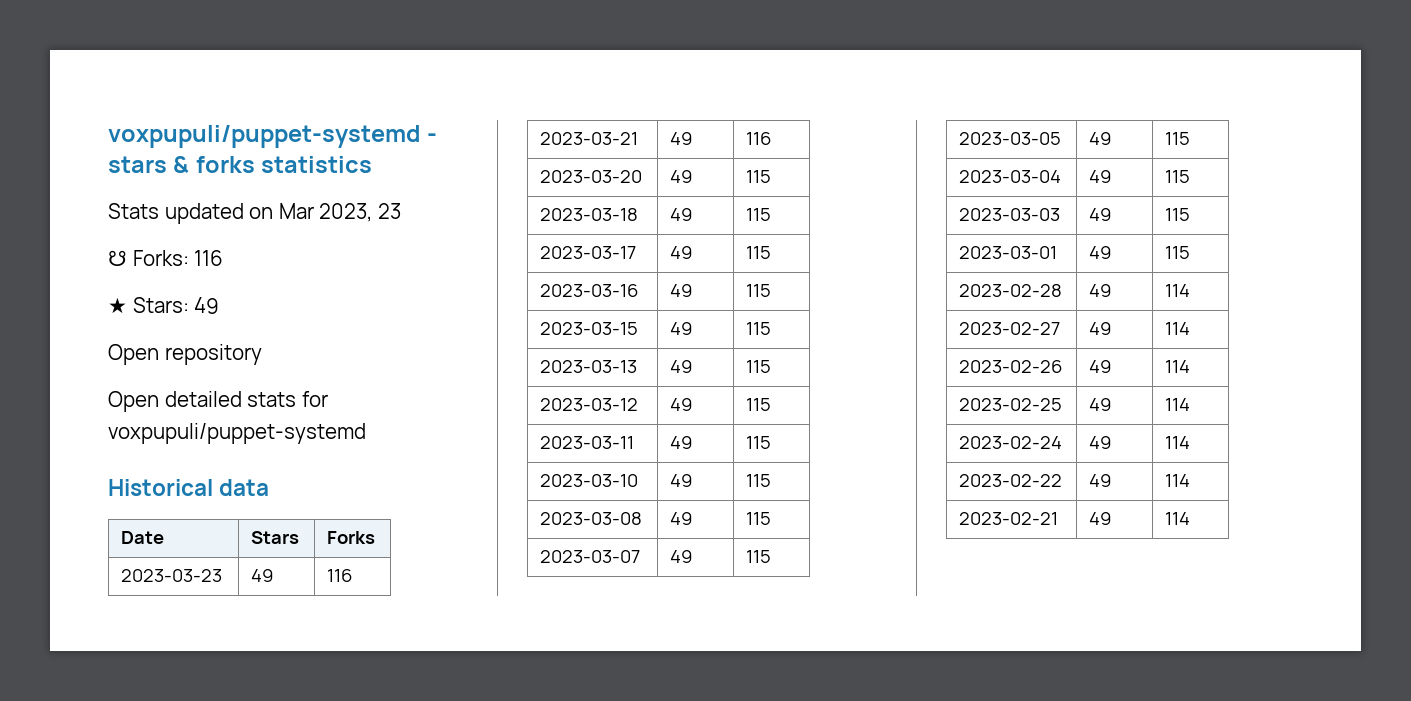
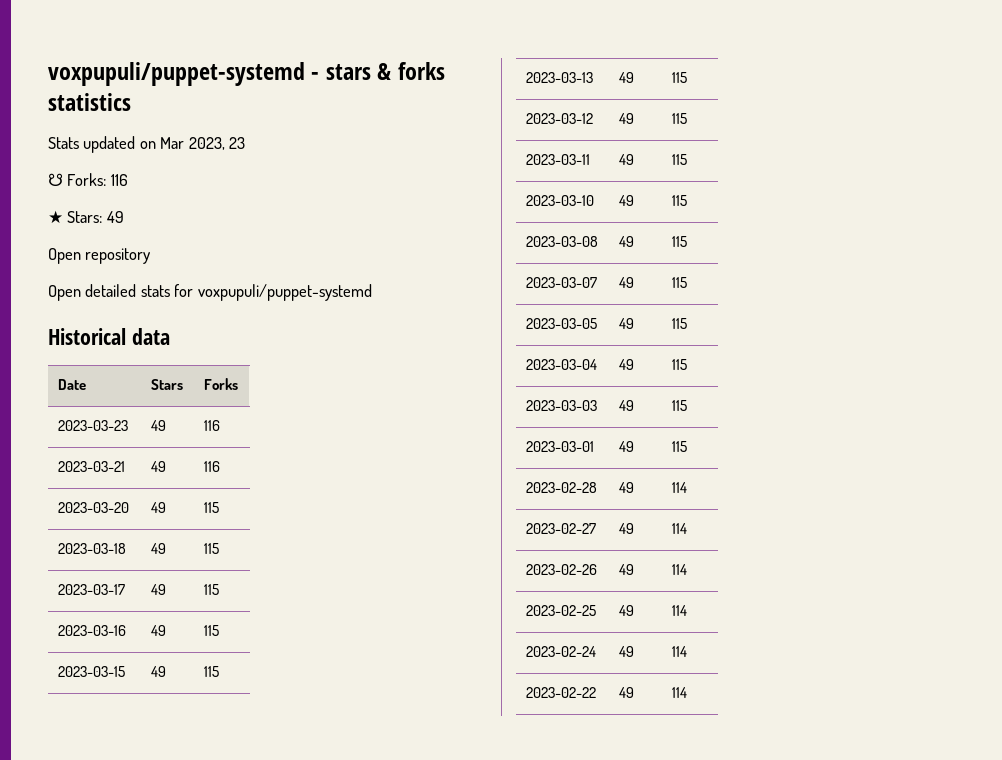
- 2023-02-21 | 49 | 114

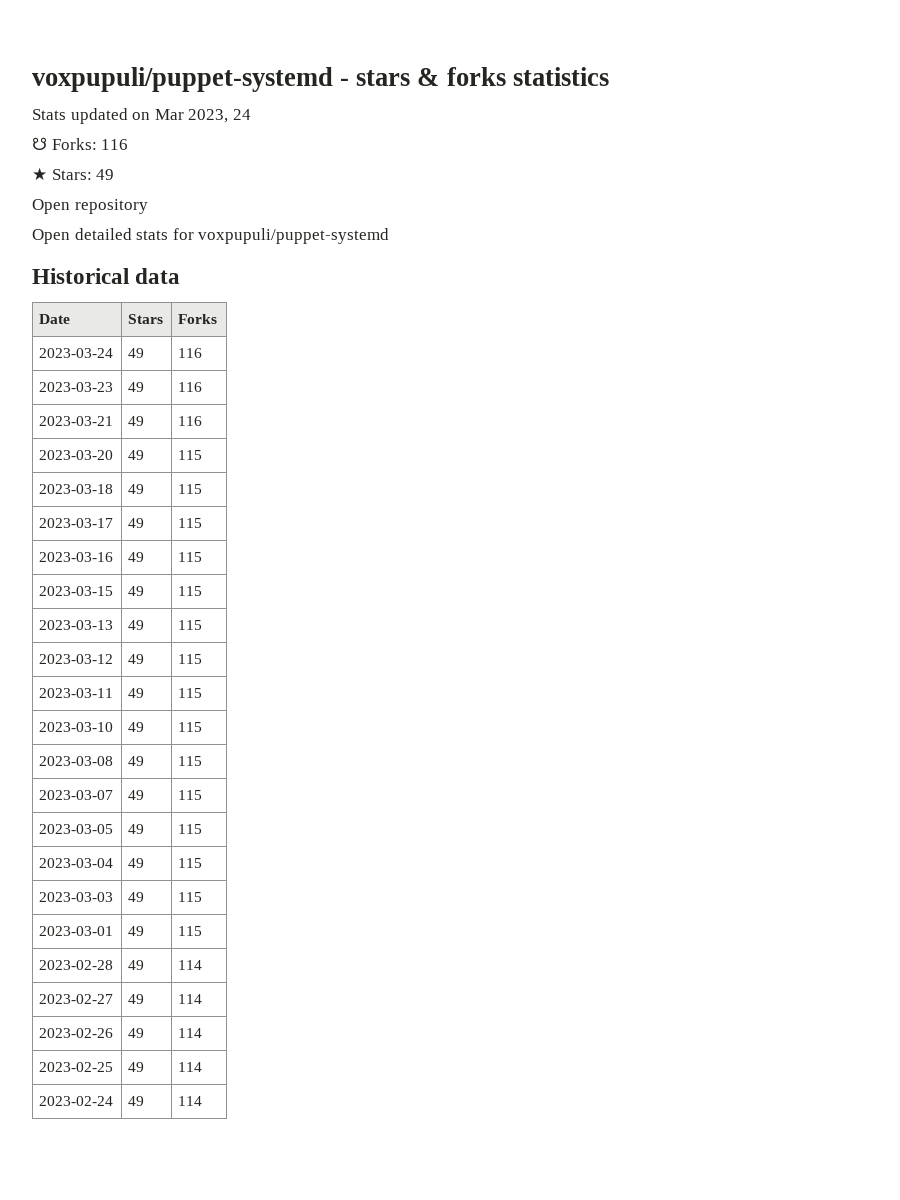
- Stats updated on Mar 2023, 23
+ Stats updated on Mar 2023, 24
+ 2023-03-24 | 49 | 116
- 2023-02-22 | 49 | 114

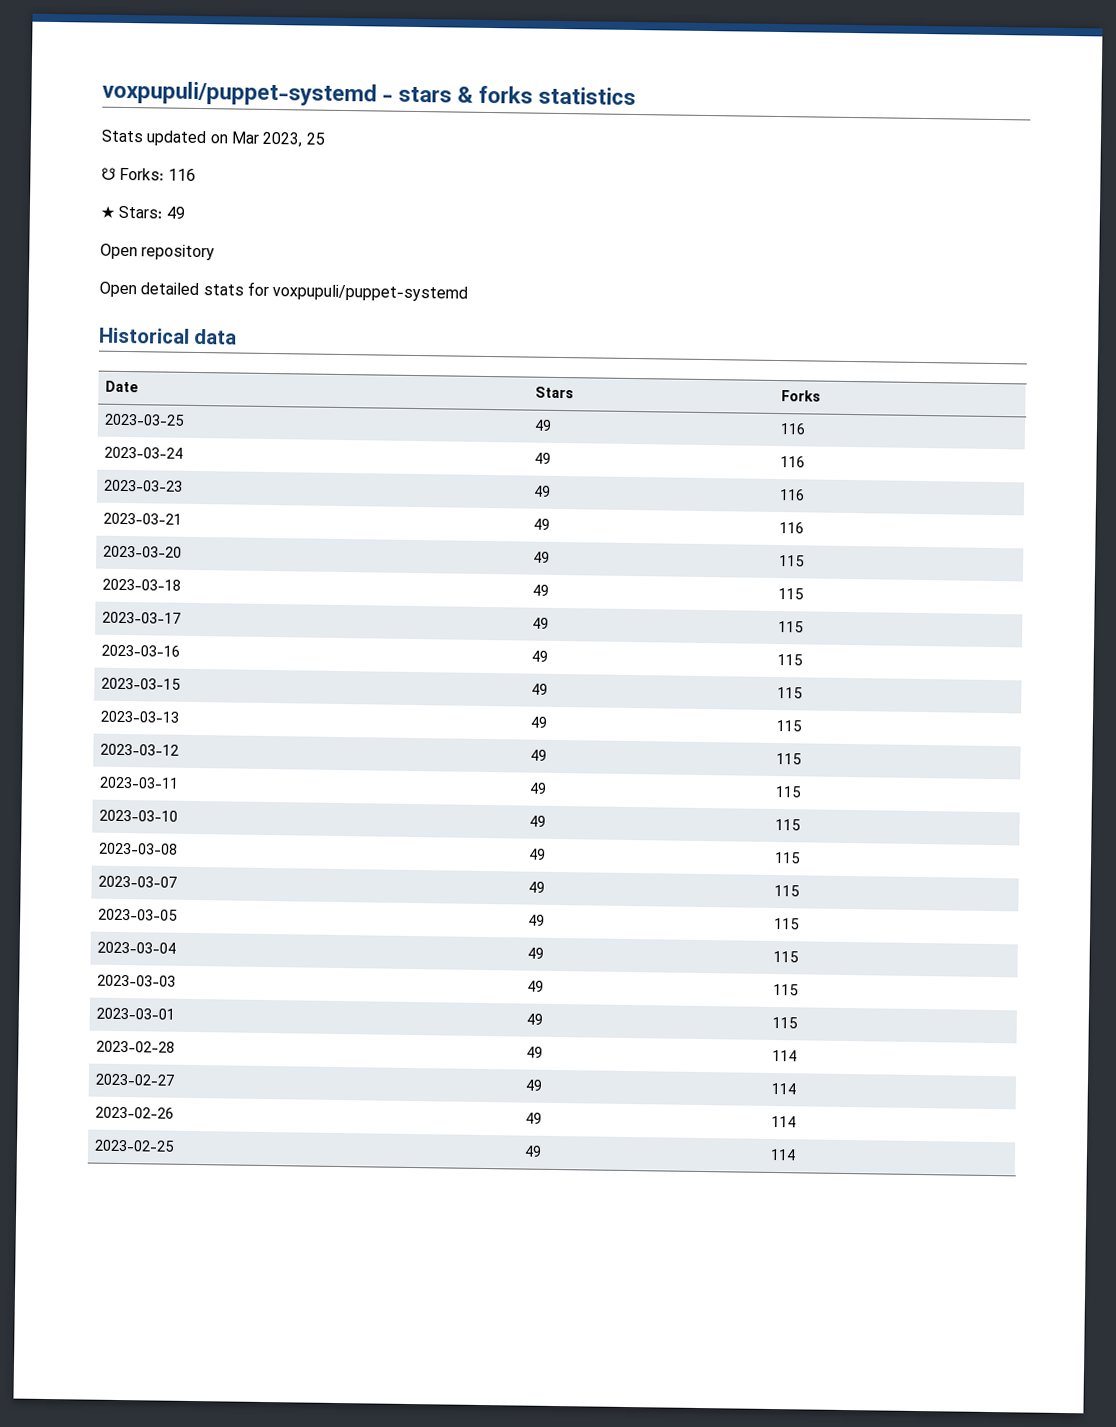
- Stats updated on Mar 2023, 24
+ Stats updated on Mar 2023, 25
+ 2023-03-25 | 49 | 116
- 2023-02-24 | 49 | 114

